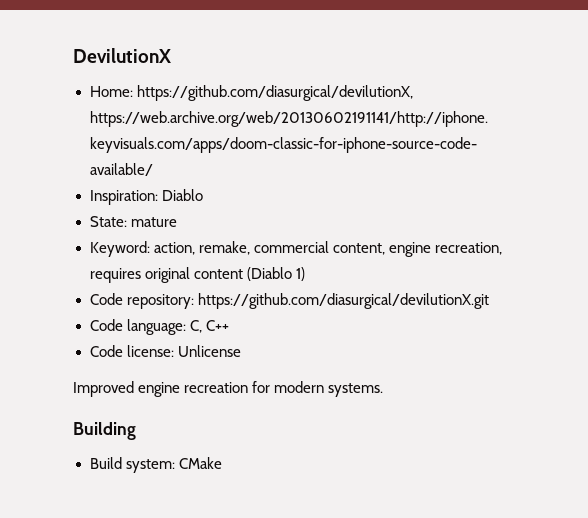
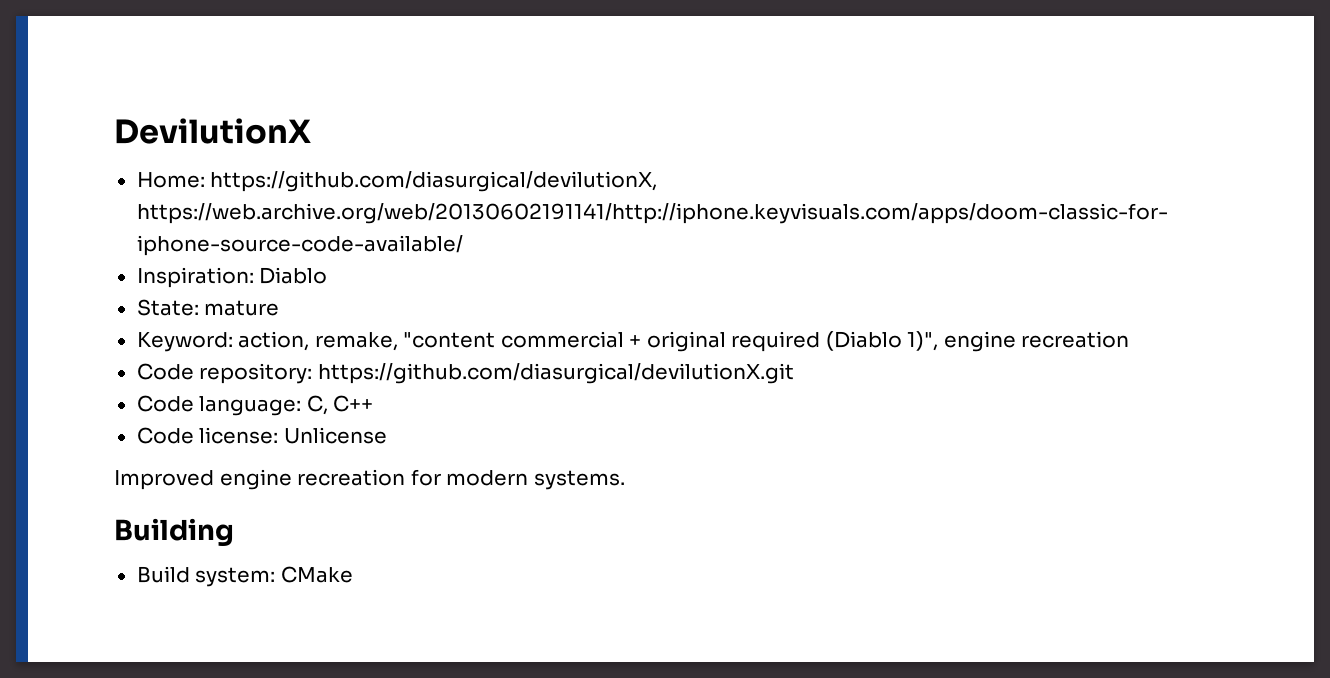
- Keyword: action, remake, commercial content, engine recreation, requires original content (Diablo 1)
+ Keyword: action, remake, "content commercial + original required (Diablo 1)", engine recreation

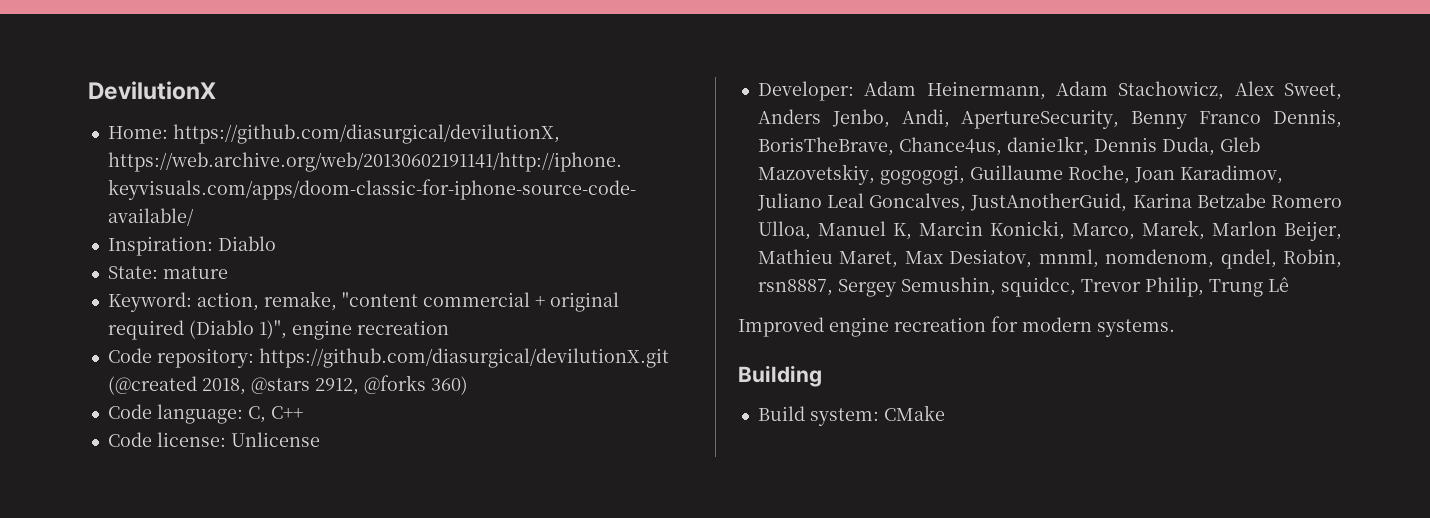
- Code repository: https://github.com/diasurgical/devilutionX.git
+ Code repository: https://github.com/diasurgical/devilutionX.git (@created 2018, @stars 2912, @forks 360)
+ Developer: Adam Heinermann, Adam Stachowicz, Alex Sweet, Anders Jenbo, Andi, ApertureSecurity, Benny Franco Dennis, BorisTheBrave, Chance4us, danie1kr, Dennis Duda, Gleb Mazovetskiy, gogogogi, Guillaume Roche, Joan Karadimov, Juliano Leal Goncalves, JustAnotherGuid, Karina Betzabe Romero Ulloa, Manuel K, Marcin Konicki, Marco, Marek, Marlon Beijer, Mathieu Maret, Max Desiatov, mnml, nomdenom, qndel, Robin, rsn8887, Sergey Semushin, squidcc, Trevor Philip, Trung Lê

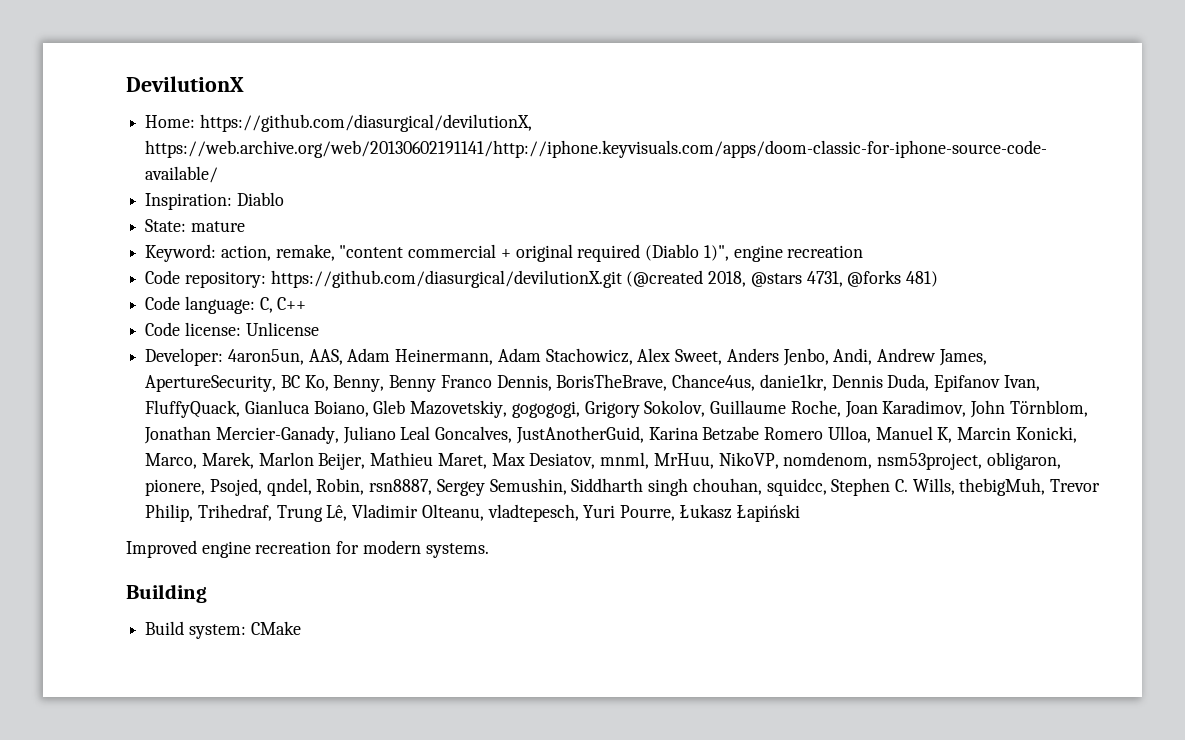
- Code repository: https://github.com/diasurgical/devilutionX.git (@created 2018, @stars 2912, @forks 360)
+ Code repository: https://github.com/diasurgical/devilutionX.git (@created 2018, @stars 4731, @forks 481)
- Developer: Adam Heinermann, Adam Stachowicz, Alex Sweet, Anders Jenbo, Andi, ApertureSecurity, Benny Franco Dennis, BorisTheBrave, Chance4us, danie1kr, Dennis Duda, Gleb Mazovetskiy, gogogogi, Guillaume Roche, Joan Karadimov, Juliano Leal Goncalves, JustAnotherGuid, Karina Betzabe Romero Ulloa, Manuel K, Marcin Konicki, Marco, Marek, Marlon Beijer, Mathieu Maret, Max Desiatov, mnml, nomdenom, qndel, Robin, rsn8887, Sergey Semushin, squidcc, Trevor Philip, Trung Lê
+ Developer: 4aron5un, AAS, Adam Heinermann, Adam Stachowicz, Alex Sweet, Anders Jenbo, Andi, Andrew James, ApertureSecurity, BC Ko, Benny, Benny Franco Dennis, BorisTheBrave, Chance4us, danie1kr, Dennis Duda, Epifanov Ivan, FluffyQuack, Gianluca Boiano, Gleb Mazovetskiy, gogogogi, Grigory Sokolov, Guillaume Roche, Joan Karadimov, John Törnblom, Jonathan Mercier-Ganady, Juliano Leal Goncalves, JustAnotherGuid, Karina Betzabe Romero Ulloa, Manuel K, Marcin Konicki, Marco, Marek, Marlon Beijer, Mathieu Maret, Max Desiatov, mnml, MrHuu, NikoVP, nomdenom, nsm53project, obligaron, pionere, Psojed, qndel, Robin, rsn8887, Sergey Semushin, Siddharth singh chouhan, squidcc, Stephen C. Wills, thebigMuh, Trevor Philip, Trihedraf, Trung Lê, Vladimir Olteanu, vladtepesch, Yuri Pourre, Łukasz Łapiński

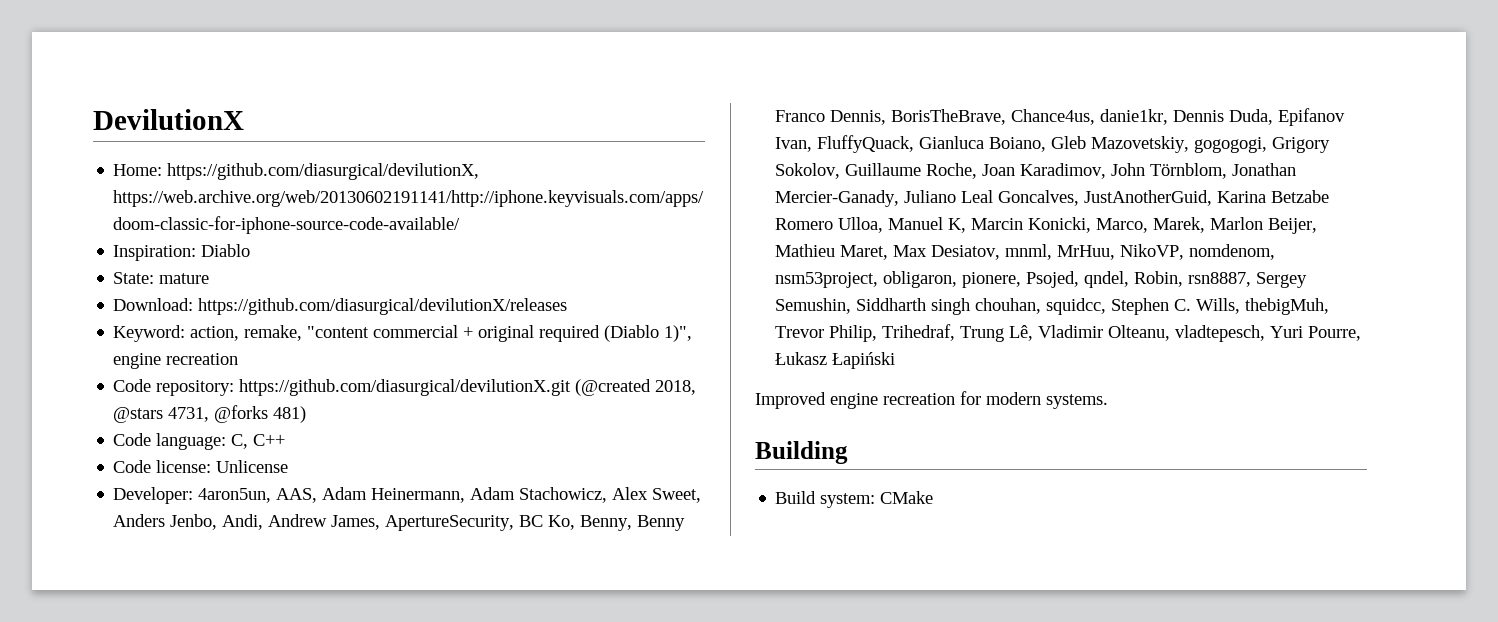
+ Download: https://github.com/diasurgical/devilutionX/releases

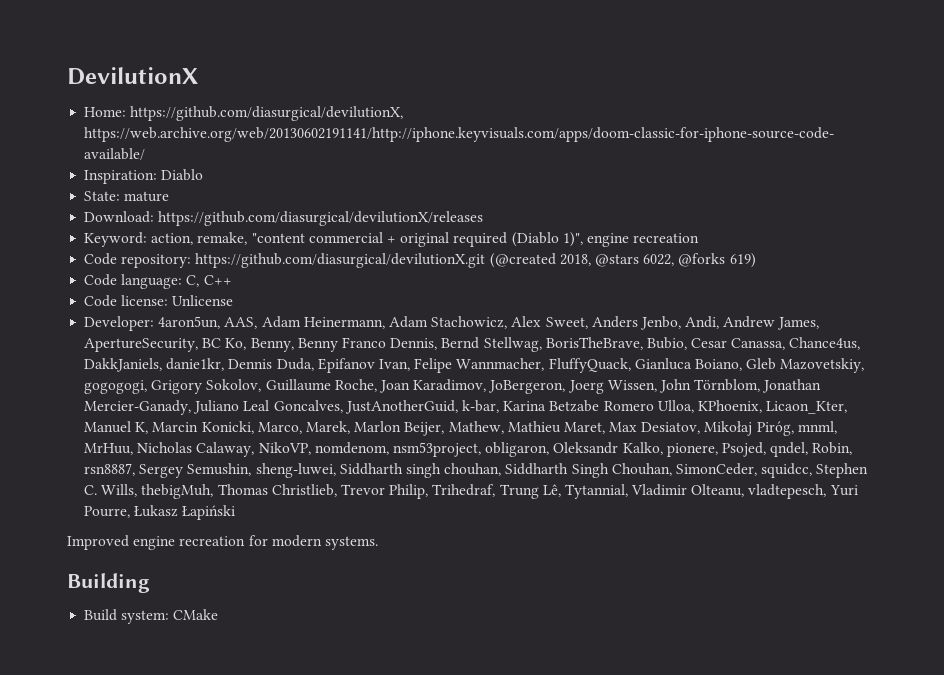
- Code repository: https://github.com/diasurgical/devilutionX.git (@created 2018, @stars 4731, @forks 481)
+ Code repository: https://github.com/diasurgical/devilutionX.git (@created 2018, @stars 6022, @forks 619)
- 4aron5un, AAS, Adam Heinermann, Adam Stachowicz, Alex Sweet, Anders Jenbo, Andi, Andrew James, ApertureSecurity, BC Ko, Benny, Benny Franco Dennis, BorisTheBrave, Chance4us, danie1kr, Dennis Duda, Epifanov Ivan, FluffyQuack, Gianluca Boiano, Gleb Mazovetskiy, gogogogi, Grigory Sokolov, Guillaume Roche, Joan Karadimov, John Törnblom, Jonathan Mercier-Ganady, Juliano Leal Goncalves, JustAnotherGuid, Karina Betzabe Romero Ulloa, Manuel K, Marcin Konicki, Marco, Marek, Marlon Beijer, Mathieu Maret, Max Desiatov, mnml, MrHuu, NikoVP, nomdenom, nsm53project, obligaron, pionere, Psojed, qndel, Robin, rsn8887, Sergey Semushin, Siddharth singh chouhan, squidcc, Stephen C. Wills, thebigMuh, Trevor Philip, Trihedraf, Trung Lê, Vladimir Olteanu, vladtepesch, Yuri Pourre, Łukasz Łapiński
+ 4aron5un, AAS, Adam Heinermann, Adam Stachowicz, Alex Sweet, Anders Jenbo, Andi, Andrew James, ApertureSecurity, BC Ko, Benny, Benny Franco Dennis, Bernd Stellwag, BorisTheBrave, Bubio, Cesar Canassa, Chance4us, DakkJaniels, danie1kr, Dennis Duda, Epifanov Ivan, Felipe Wannmacher, FluffyQuack, Gianluca Boiano, Gleb Mazovetskiy, gogogogi, Grigory Sokolov, Guillaume Roche, Joan Karadimov, JoBergeron, Joerg Wissen, John Törnblom, Jonathan Mercier-Ganady, Juliano Leal Goncalves, JustAnotherGuid, k-bar, Karina Betzabe Romero Ulloa, KPhoenix, Licaon_Kter, Manuel K, Marcin Konicki, Marco, Marek, Marlon Beijer, Mathew, Mathieu Maret, Max Desiatov, Mikołaj Piróg, mnml, MrHuu, Nicholas Calaway, NikoVP, nomdenom, nsm53project, obligaron, Oleksandr Kalko, pionere, Psojed, qndel, Robin, rsn8887, Sergey Semushin, sheng-luwei, Siddharth singh chouhan, Siddharth Singh Chouhan, SimonCeder, squidcc, Stephen C. Wills, thebigMuh, Thomas Christlieb, Trevor Philip, Trihedraf, Trung Lê, Tytannial, Vladimir Olteanu, vladtepesch, Yuri Pourre, Łukasz Łapiński

